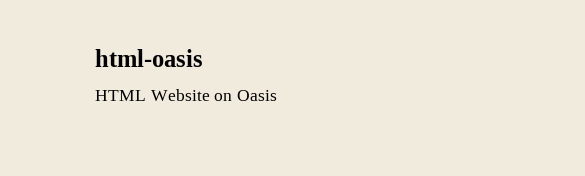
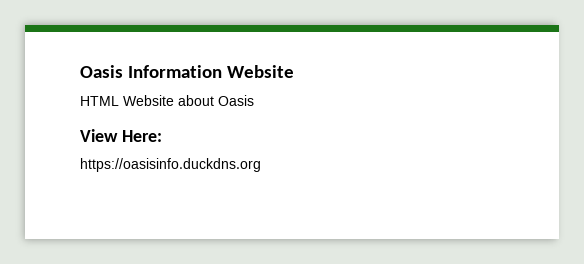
- html-oasis
+ Oasis Information Website
- HTML Website on Oasis
+ HTML Website about Oasis
+ View Here:
+ https://oasisinfo.duckdns.org

